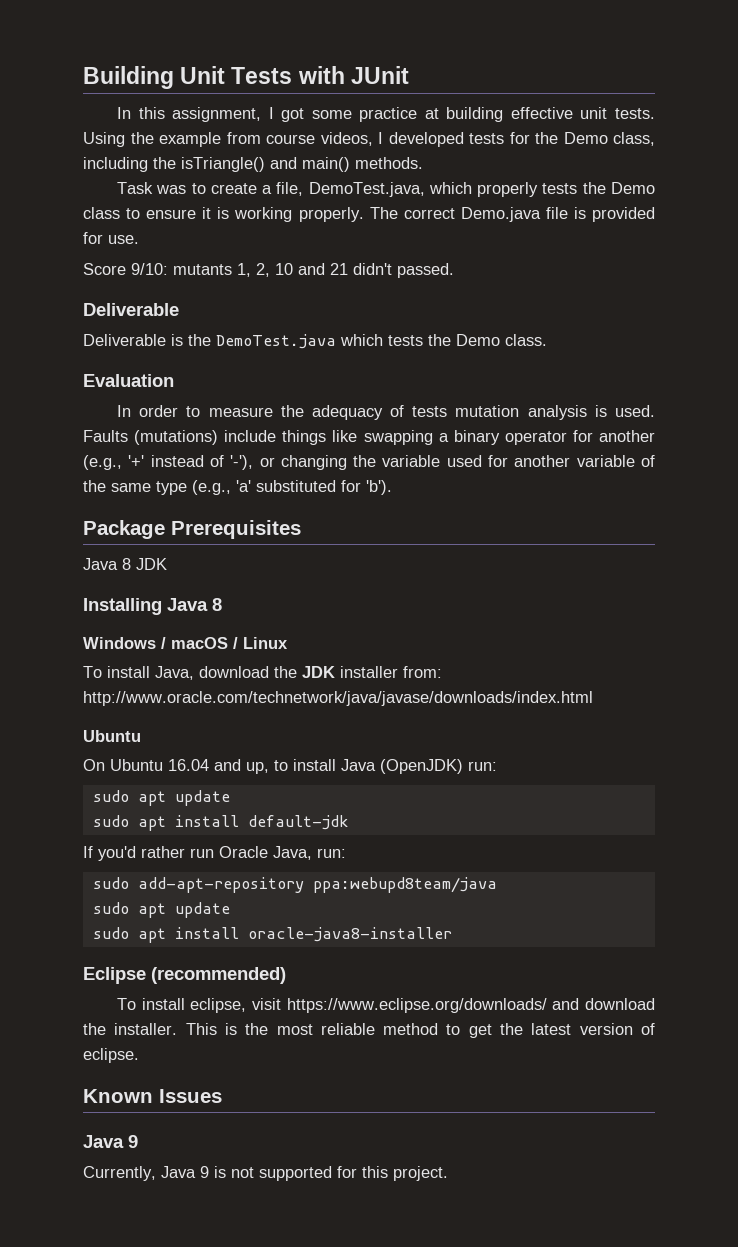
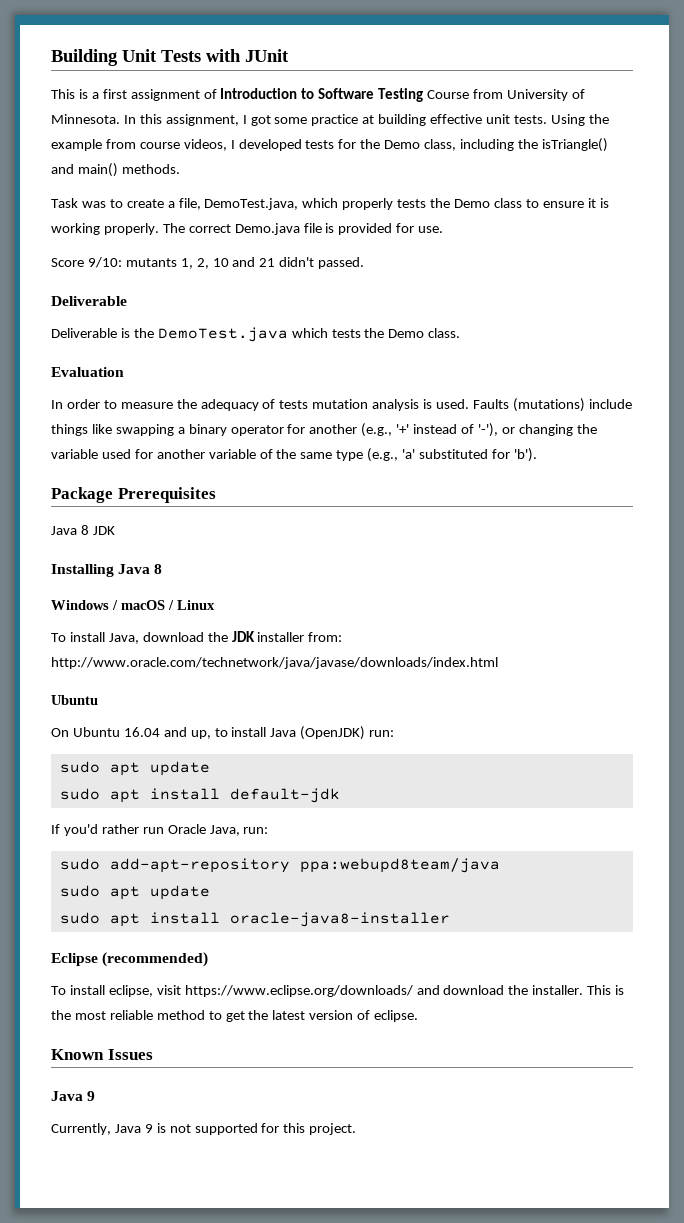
+ This is a first assignment of Introduction to Software Testing Course from University of Minnesota.

